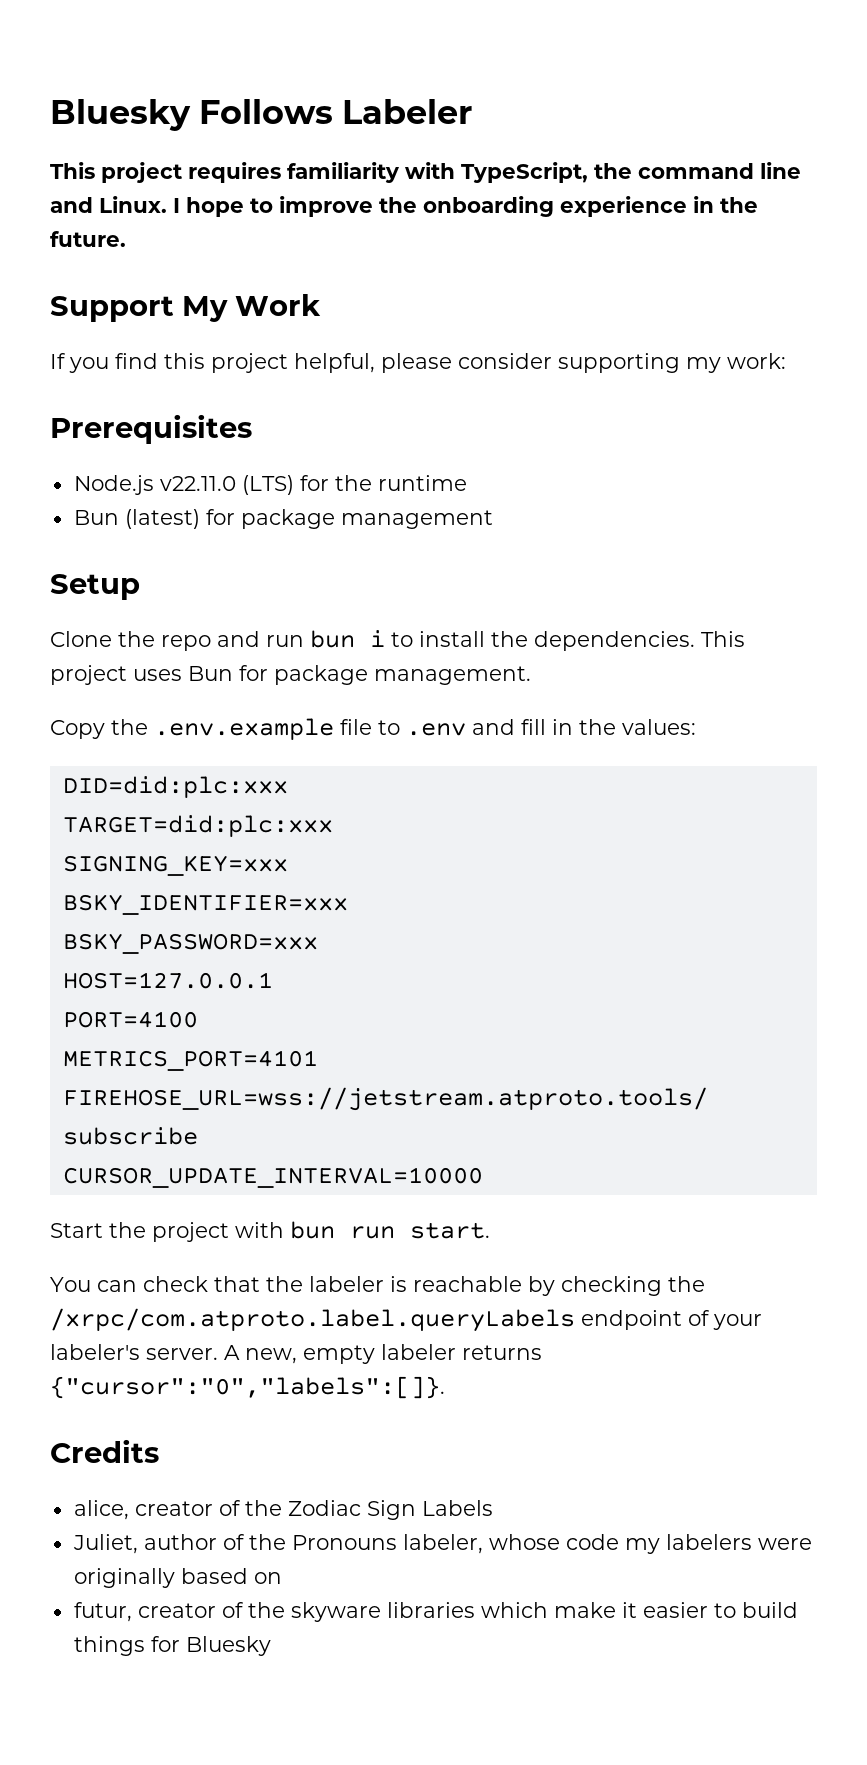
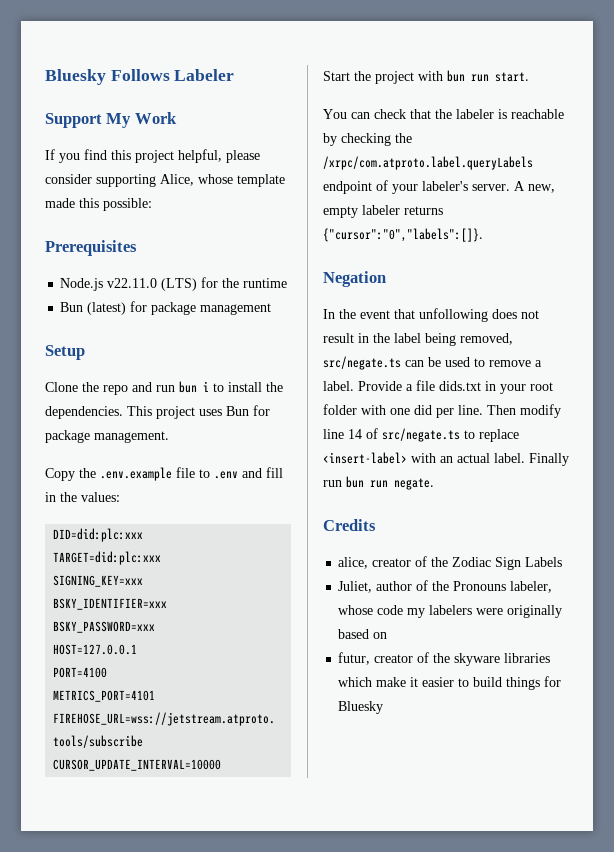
- This project requires familiarity with TypeScript, the command line and Linux. I hope to improve the onboarding experience in the future.
- If you find this project helpful, please consider supporting my work:
+ If you find this project helpful, please consider supporting Alice, whose template made this possible:
+ Negation
+ In the event that unfollowing does not result in the label being removed, src/negate.ts can be used to remove a label. Provide a file dids.txt in your root folder with one did per line. Then modify line 14 of src/negate.ts to replace <insert-label> with an actual label. Finally run bun run negate.

